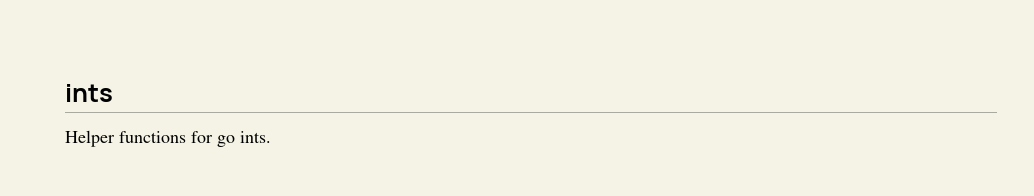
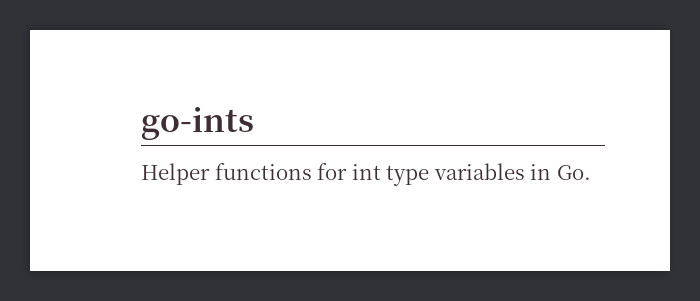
- ints
+ go-ints
- Helper functions for go ints.
+ Helper functions for int type variables in Go.

